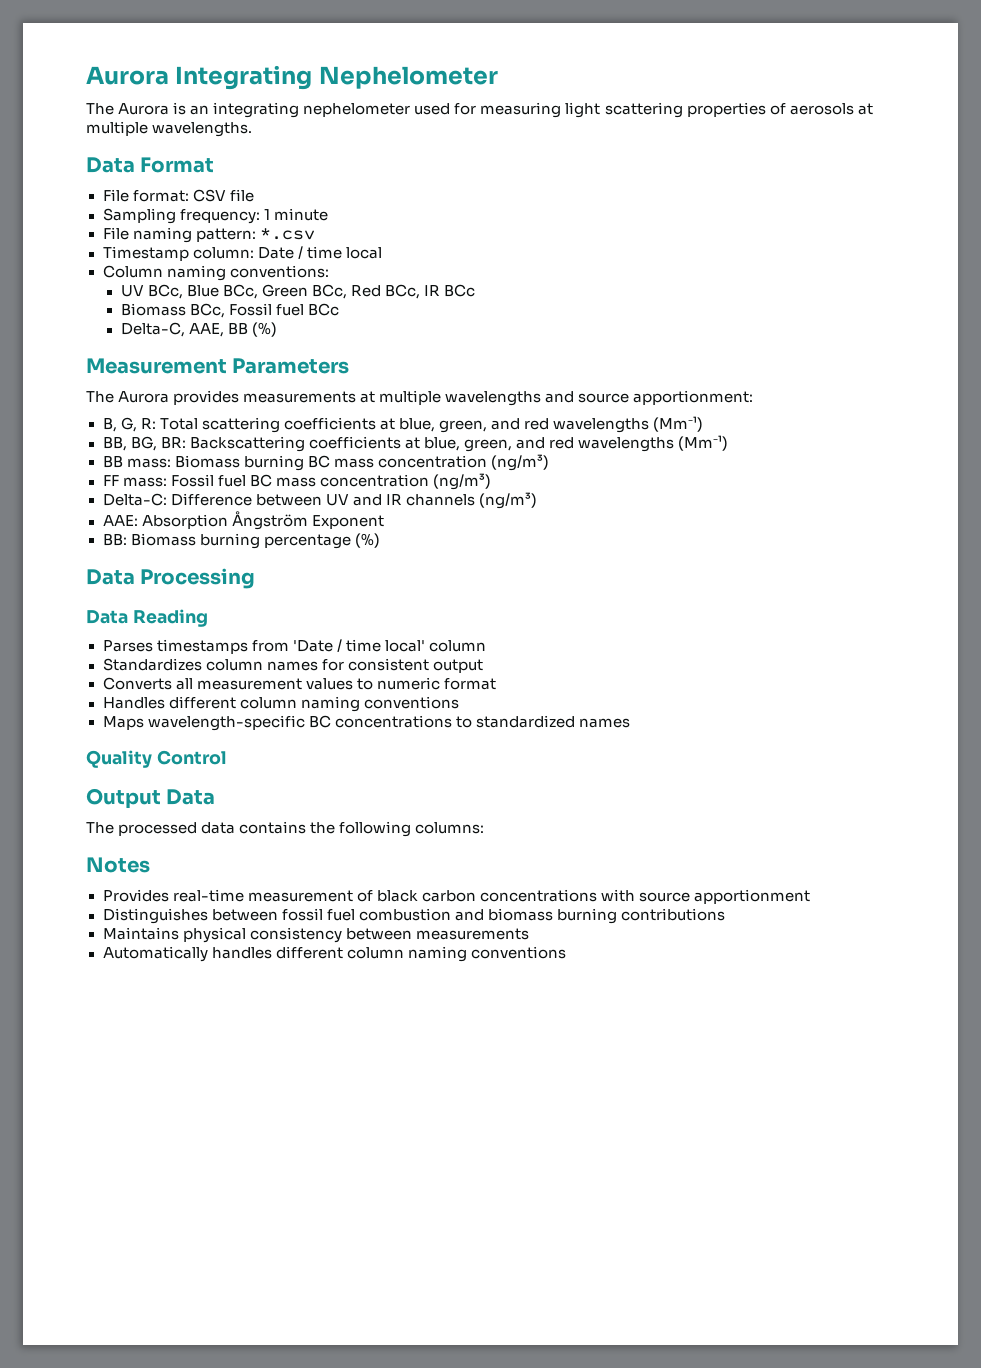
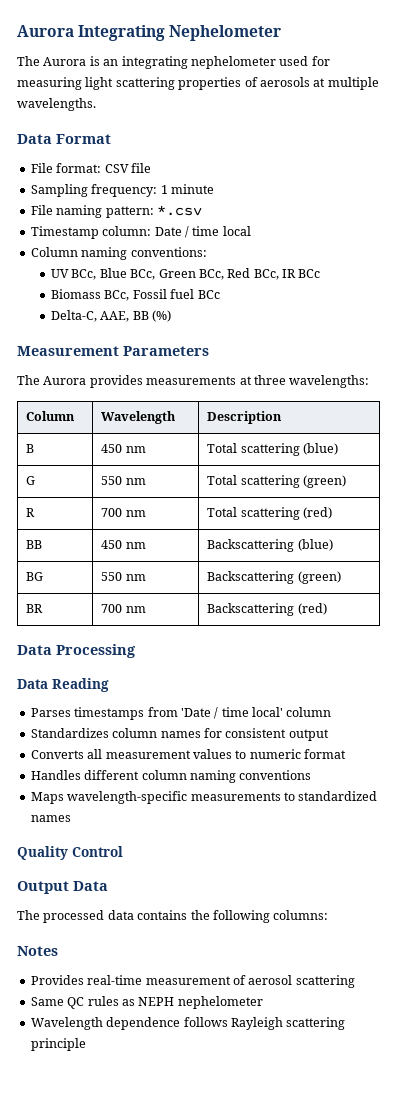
- The Aurora provides measurements at multiple wavelengths and source apportionment:
- B, G, R: Total scattering coefficients at blue, green, and red wavelengths (Mm⁻¹)
- BB, BG, BR: Backscattering coefficients at blue, green, and red wavelengths (Mm⁻¹)
- BB mass: Biomass burning BC mass concentration (ng/m³)
- FF mass: Fossil fuel BC mass concentration (ng/m³)
- Delta-C: Difference between UV and IR channels (ng/m³)
- AAE: Absorption Ångström Exponent
- BB: Biomass burning percentage (%)
+ The Aurora provides measurements at three wavelengths:
+ Column | Wavelength | Description
+ B | 450 nm | Total scattering (blue)
+ G | 550 nm | Total scattering (green)
+ R | 700 nm | Total scattering (red)
+ BB | 450 nm | Backscattering (blue)
+ BG | 550 nm | Backscattering (green)
+ BR | 700 nm | Backscattering (red)
- Maps wavelength-specific BC concentrations to standardized names
+ Maps wavelength-specific measurements to standardized names
- Provides real-time measurement of black carbon concentrations with source apportionment
- Distinguishes between fossil fuel combustion and biomass burning contributions
- Maintains physical consistency between measurements
- Automatically handles different column naming conventions
+ Provides real-time measurement of aerosol scattering
+ Same QC rules as NEPH nephelometer
+ Wavelength dependence follows Rayleigh scattering principle

